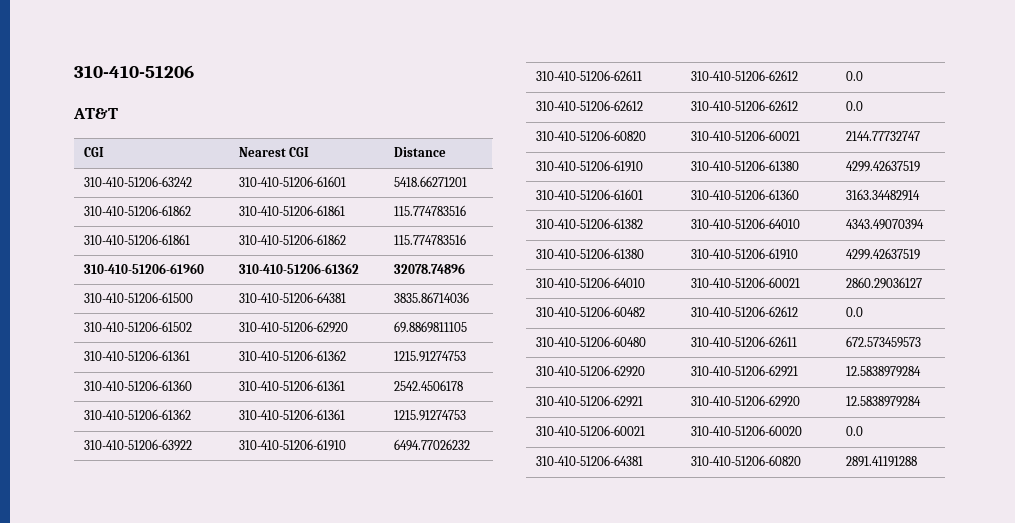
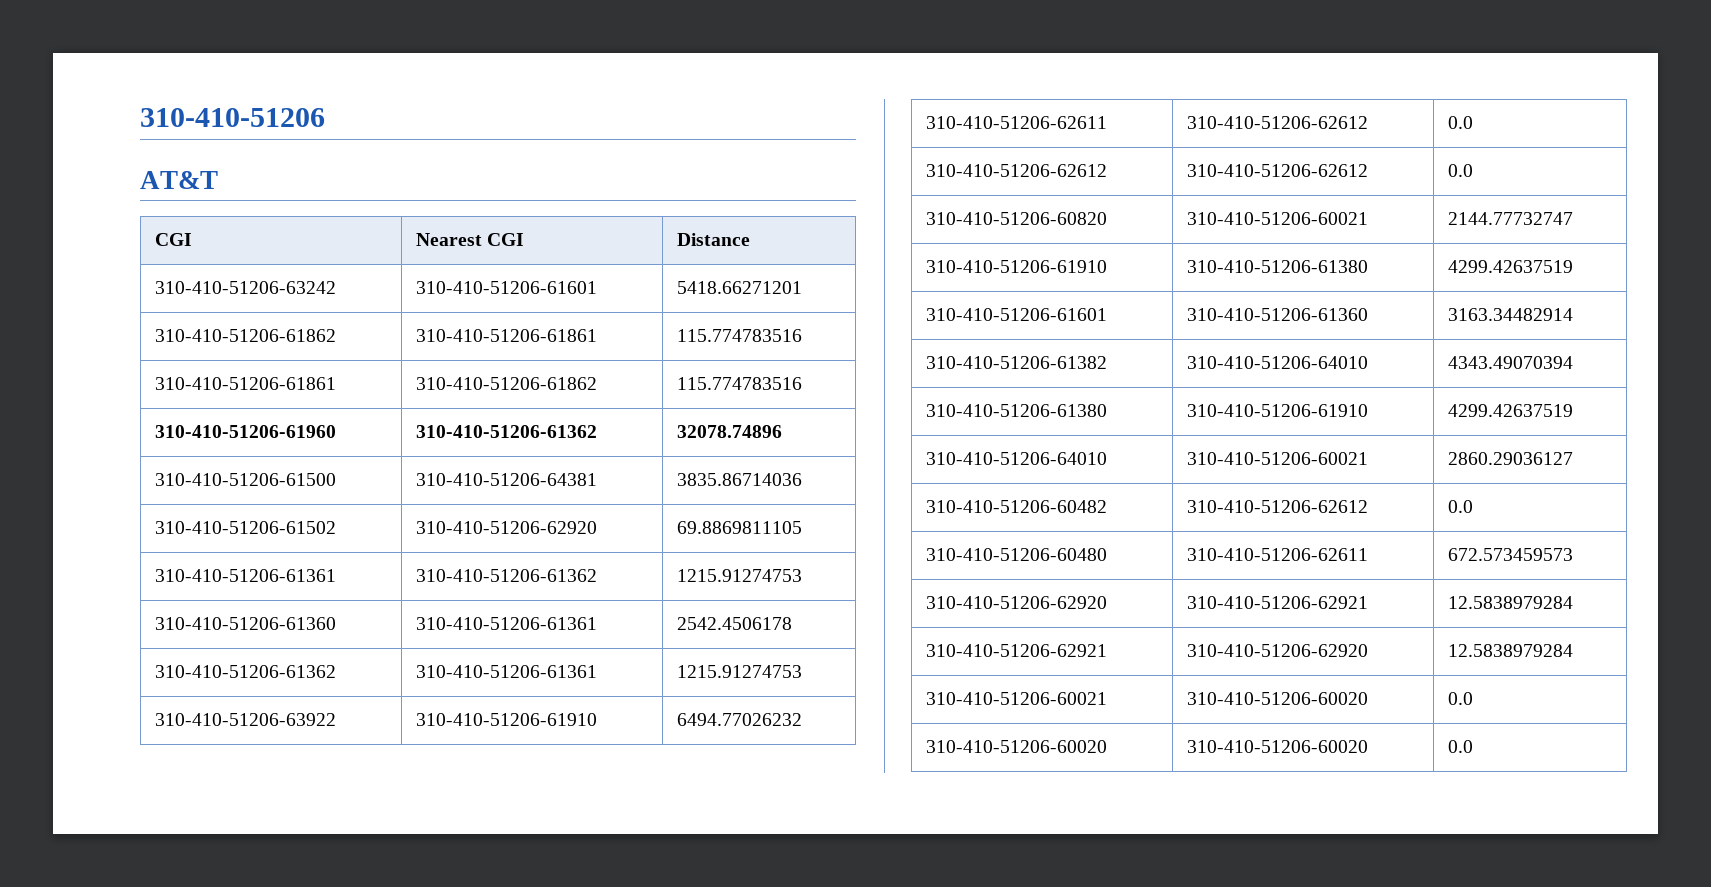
- 310-410-51206-64381 | 310-410-51206-60820 | 2891.41191288
+ 310-410-51206-60020 | 310-410-51206-60020 | 0.0

